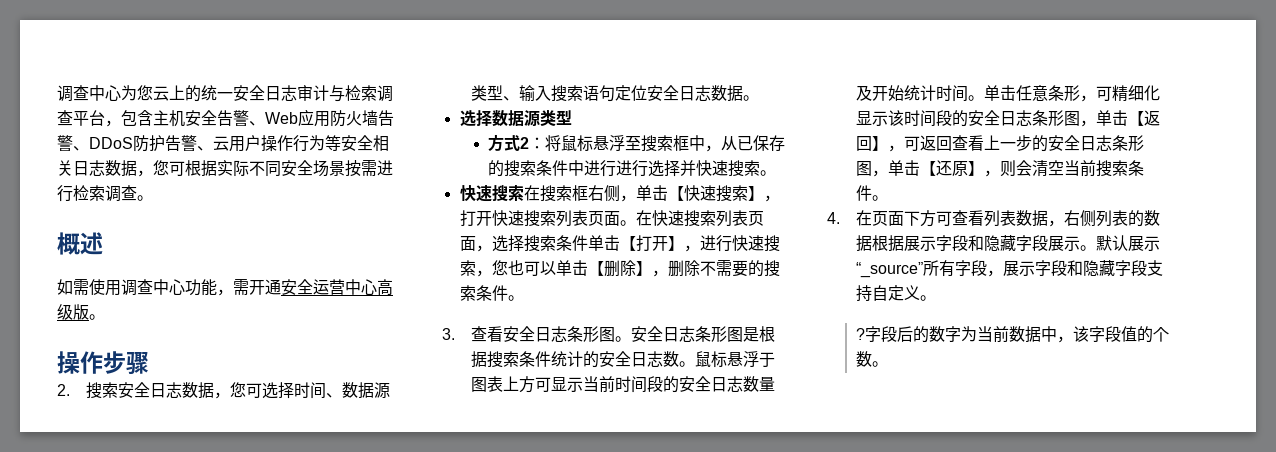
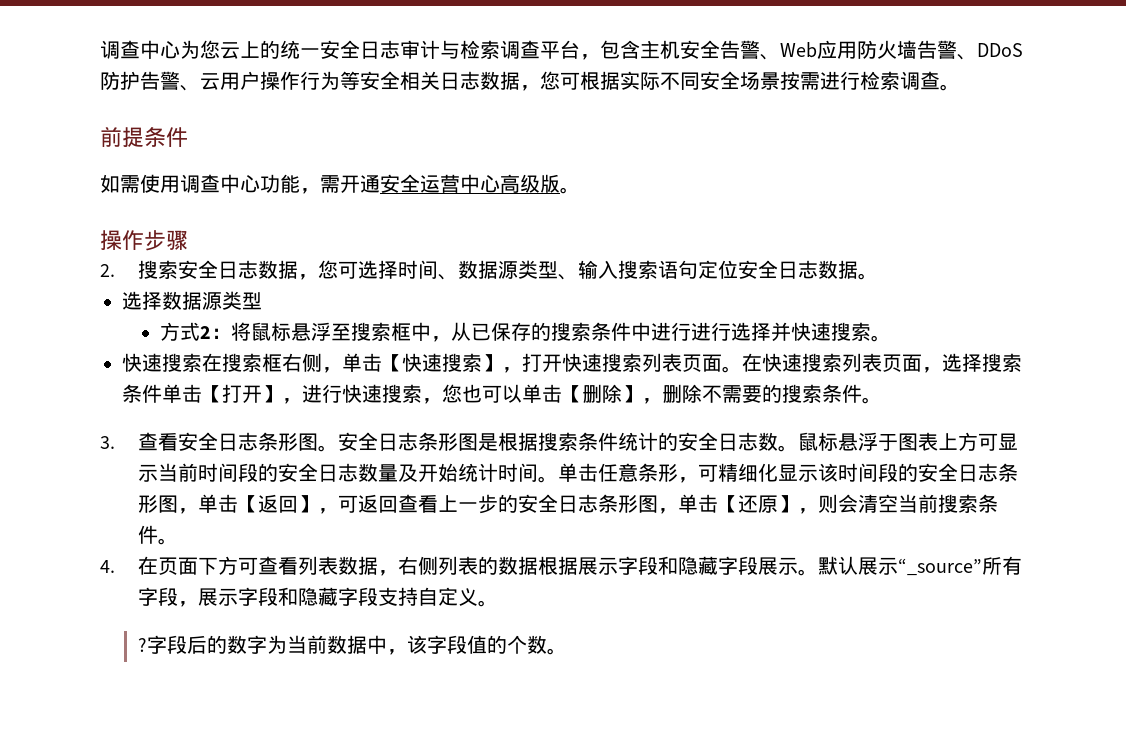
- 概述
+ 前提条件

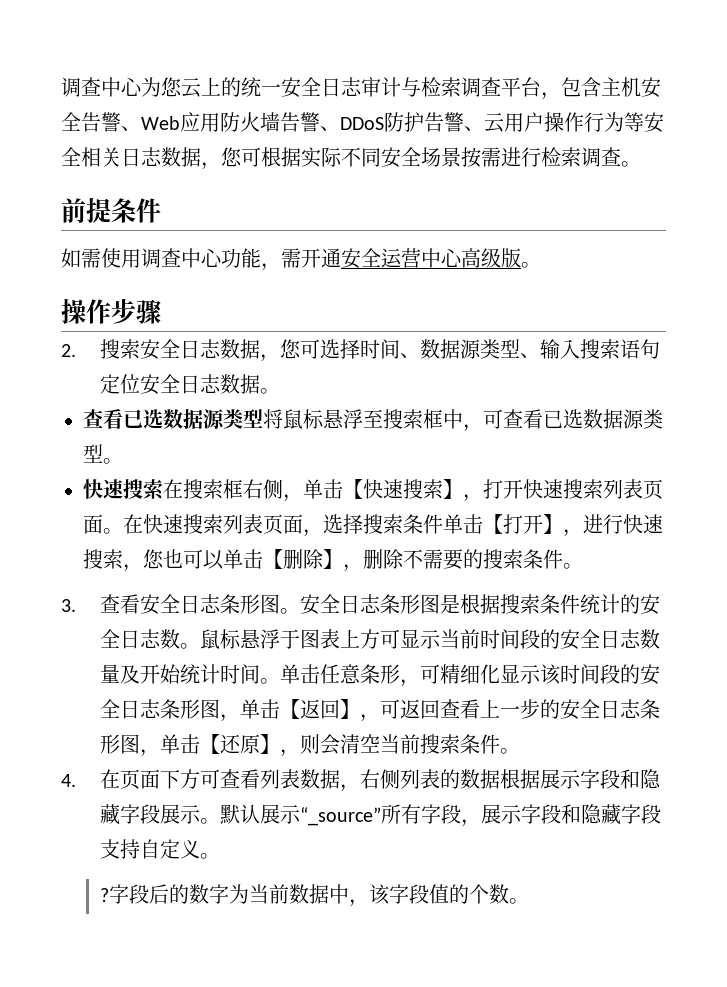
- 选择数据源类型
- 方式2：将鼠标悬浮至搜索框中，从已保存的搜索条件中进行进行选择并快速搜索。
+ 查看已选数据源类型将鼠标悬浮至搜索框中，可查看已选数据源类型。

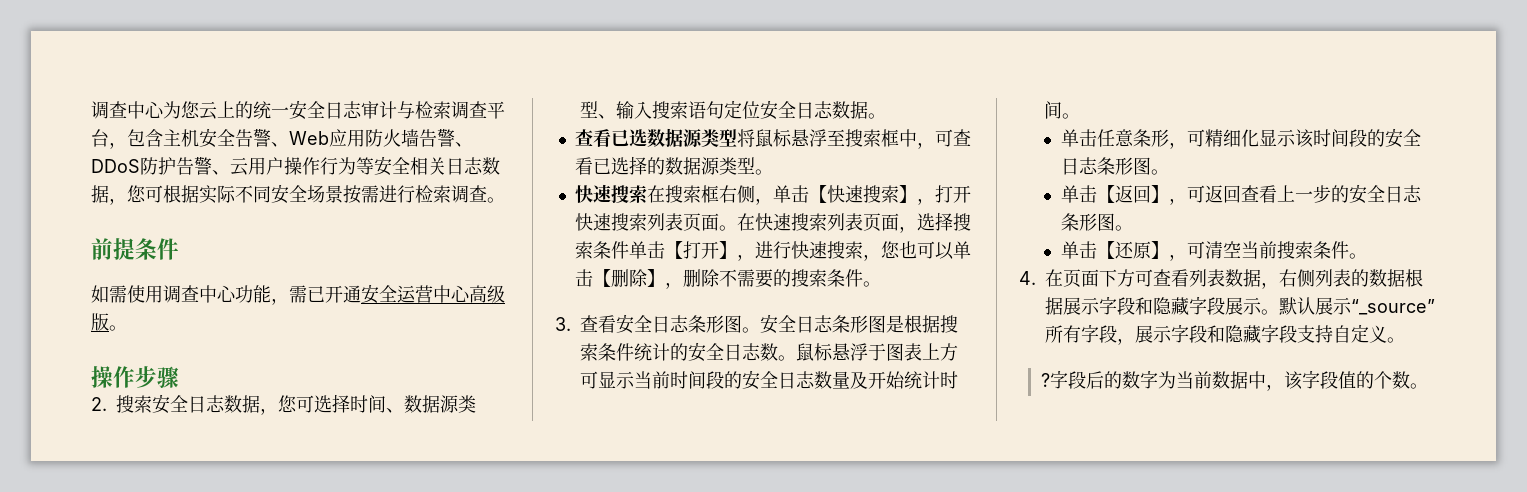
- 如需使用调查中心功能，需开通安全运营中心高级版。
+ 如需使用调查中心功能，需已开通安全运营中心高级版。
- 查看已选数据源类型将鼠标悬浮至搜索框中，可查看已选数据源类型。
+ 查看已选数据源类型将鼠标悬浮至搜索框中，可查看已选择的数据源类型。
- 鼠标悬浮于图表上方可显示当前时间段的安全日志数量及开始统计时间。单击任意条形，可精细化显示该时间段的安全日志条形图，单击【返回】，可返回查看上一步的安全日志条形图，单击【还原】，则会清空当前搜索条件。
+ 鼠标悬浮于图表上方可显示当前时间段的安全日志数量及开始统计时间。
+ 单击任意条形，可精细化显示该时间段的安全日志条形图。
+ 单击【返回】，可返回查看上一步的安全日志条形图。
+ 单击【还原】，可清空当前搜索条件。

